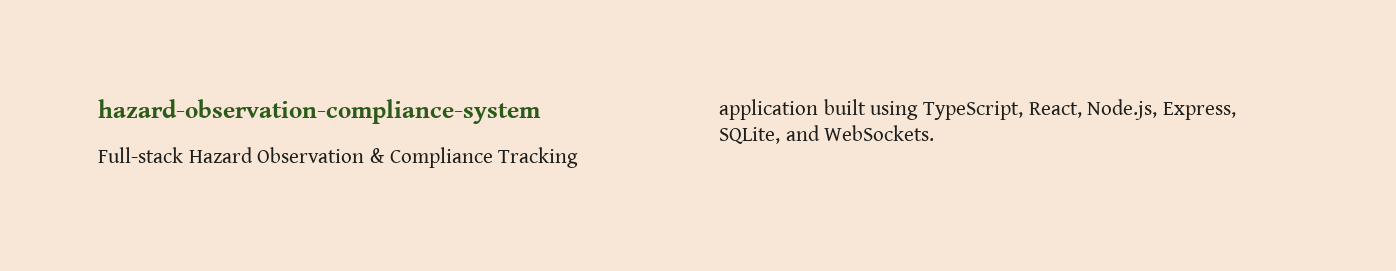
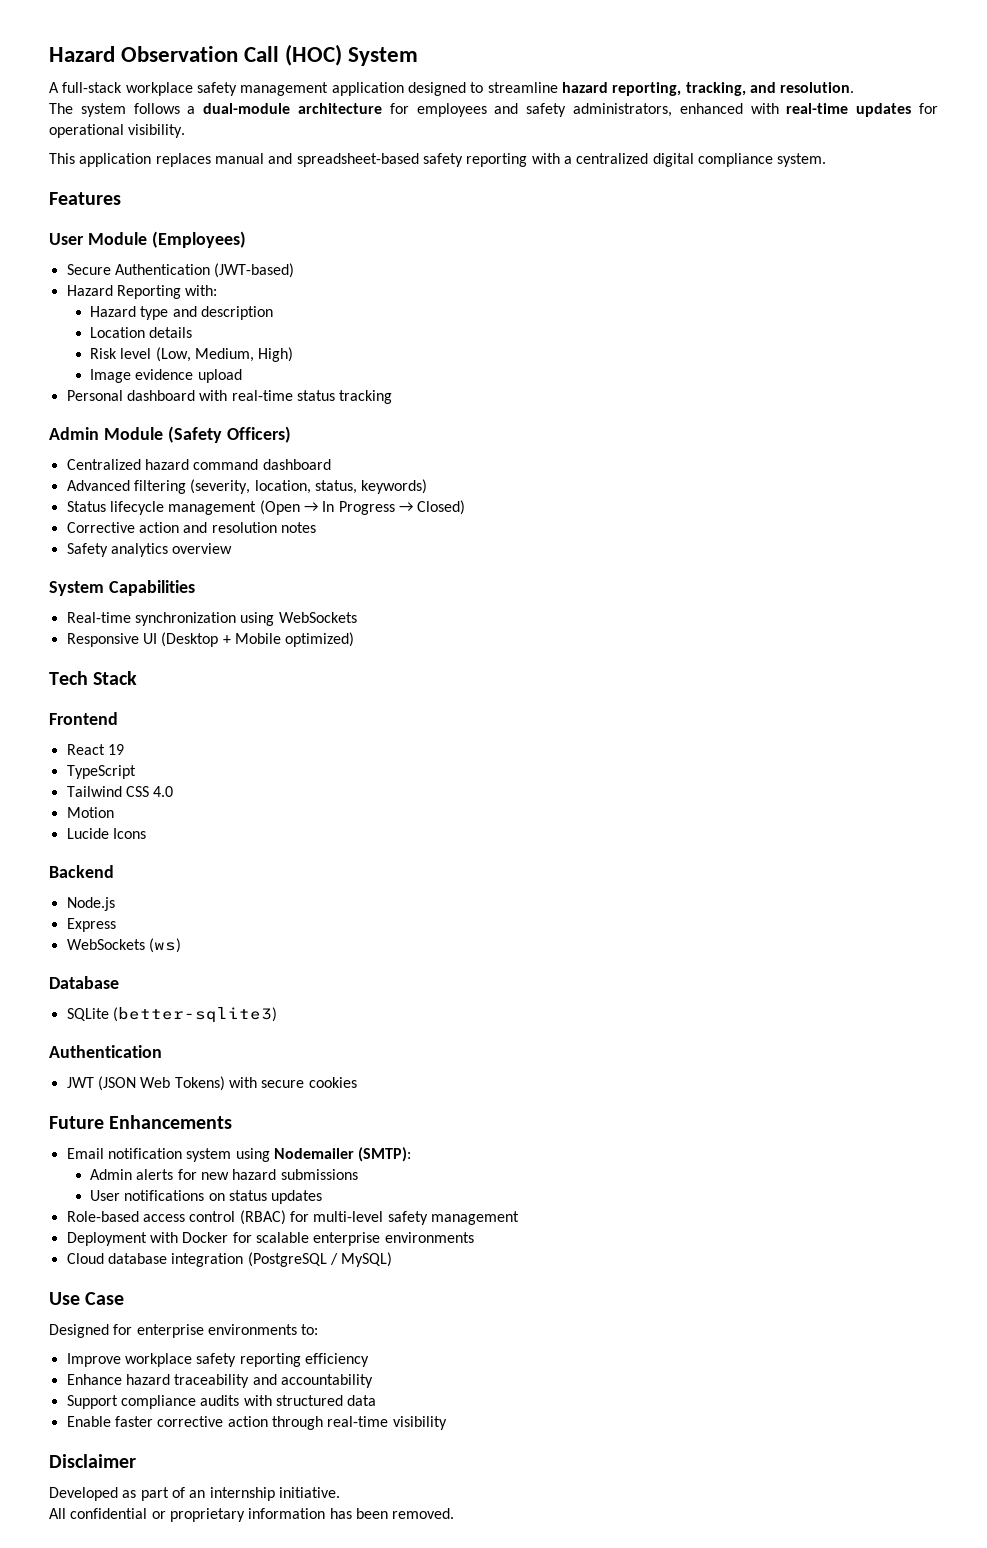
- hazard-observation-compliance-system
- Full-stack Hazard Observation & Compliance Tracking application built using TypeScript, React, Node.js, Express, SQLite, and WebSockets.
+ Hazard Observation Call (HOC) System
+ A full-stack workplace safety management application designed to streamline hazard reporting, tracking, and resolution.
+ The system follows a dual-module architecture for employees and safety administrators, enhanced with real-time updates for operational visibility.
+ This application replaces manual and spreadsheet-based safety reporting with a centralized digital compliance system.
+ Features
+ User Module (Employees)
+ Secure Authentication (JWT-based)
+ Hazard Reporting with:
+ Hazard type and description
+ Location details
+ Risk level (Low, Medium, High)
+ Image evidence upload
+ Personal dashboard with real-time status tracking
+ Admin Module (Safety Officers)
+ Centralized hazard command dashboard
+ Advanced filtering (severity, location, status, keywords)
+ Status lifecycle management (Open → In Progress → Closed)
+ Corrective action and resolution notes
+ Safety analytics overview
+ System Capabilities
+ Real-time synchronization using WebSockets
+ Responsive UI (Desktop + Mobile optimized)
+ Tech Stack
+ Frontend
+ React 19
+ TypeScript
+ Tailwind CSS 4.0
+ Motion
+ Lucide Icons
+ Backend
+ Node.js
+ Express
+ WebSockets (ws)
+ Database
+ SQLite (better-sqlite3)
+ Authentication
+ JWT (JSON Web Tokens) with secure cookies
+ Future Enhancements
+ Email notification system using Nodemailer (SMTP):
+ Admin alerts for new hazard submissions
+ User notifications on status updates
+ Role-based access control (RBAC) for multi-level safety management
+ Deployment with Docker for scalable enterprise environments
+ Cloud database integration (PostgreSQL / MySQL)
+ Use Case
+ Designed for enterprise environments to:
+ Improve workplace safety reporting efficiency
+ Enhance hazard traceability and accountability
+ Support compliance audits with structured data
+ Enable faster corrective action through real-time visibility
+ Disclaimer
+ Developed as part of an internship initiative.
+ All confidential or proprietary information has been removed.

